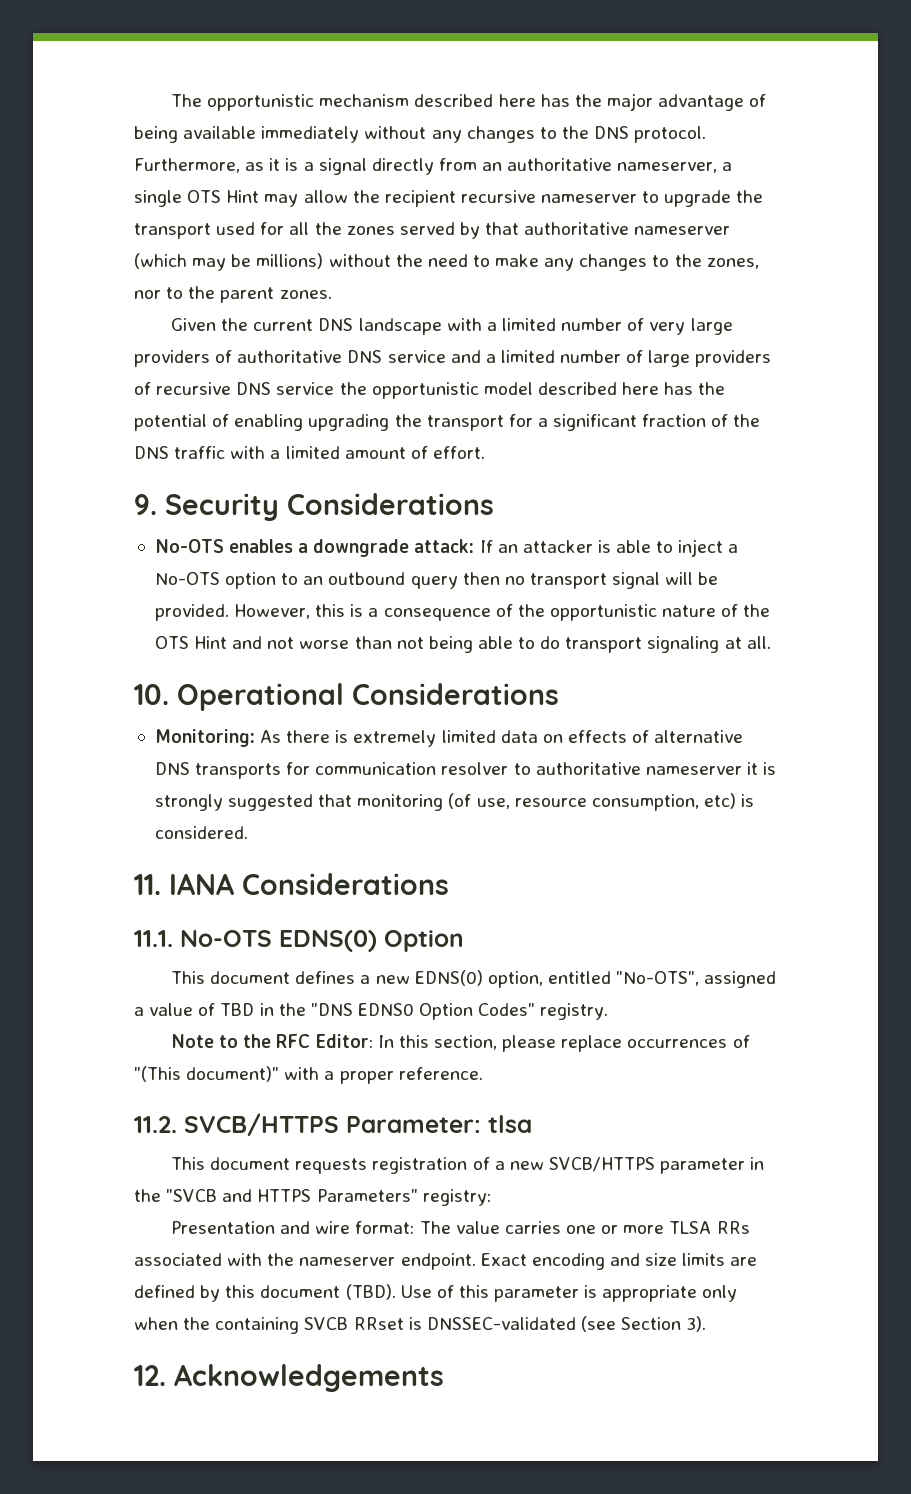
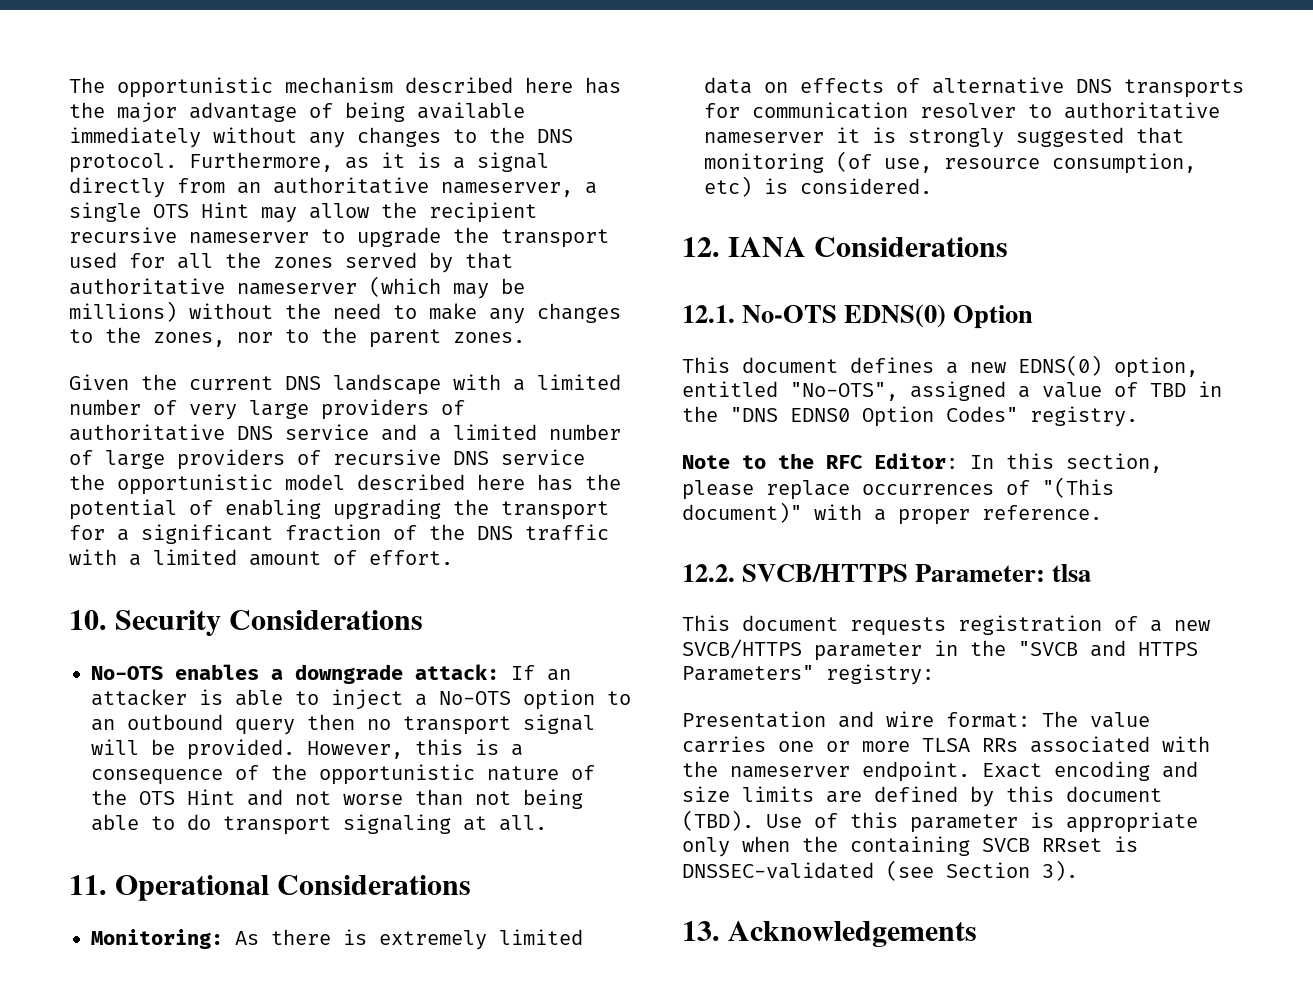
- 9. Security Considerations
+ 10. Security Considerations
- 10. Operational Considerations
+ 11. Operational Considerations
- 11. IANA Considerations
+ 12. IANA Considerations
- 11.1. No-OTS EDNS(0) Option
+ 12.1. No-OTS EDNS(0) Option
- 11.2. SVCB/HTTPS Parameter: tlsa
+ 12.2. SVCB/HTTPS Parameter: tlsa
- 12. Acknowledgements
+ 13. Acknowledgements

